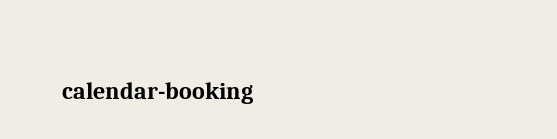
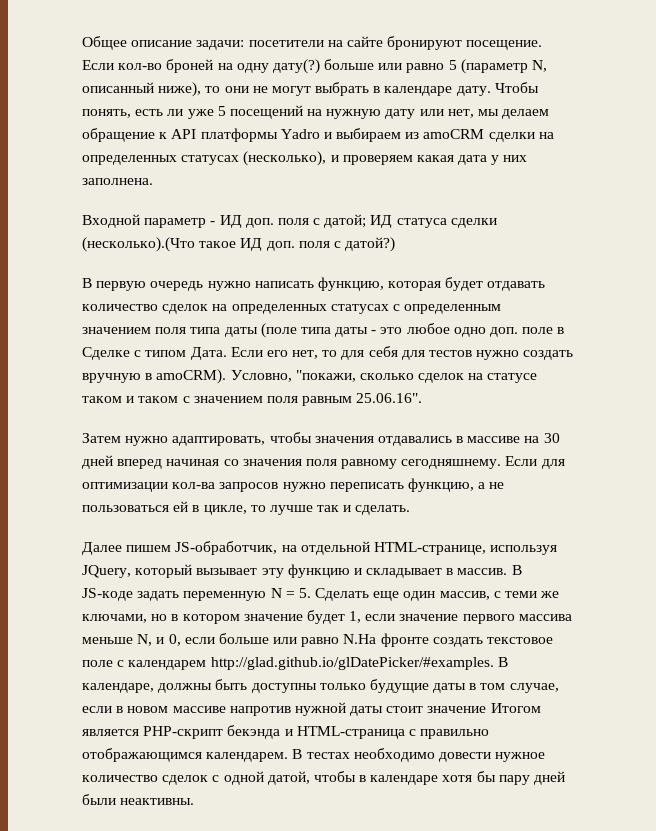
- calendar-booking
+ Общее описание задачи: посетители на сайте бронируют посещение. Если кол-во броней на одну дату(?) больше или равно 5 (параметр N, описанный ниже), то они не могут выбрать в календаре дату. Чтобы понять, есть ли уже 5 посещений на нужную дату или нет, мы делаем обращение к API платформы Yadro и выбираем из amoCRM сделки на определенных статусах (несколько), и проверяем какая дата у них заполнена.
+ Входной параметр - ИД доп. поля с датой; ИД статуса сделки (несколько).(Что такое ИД доп. поля с датой?)
+ В первую очередь нужно написать функцию, которая будет отдавать количество сделок на определенных статусах с определенным значением поля типа даты (поле типа даты - это любое одно доп. поле в Сделке с типом Дата. Если его нет, то для себя для тестов нужно создать вручную в amoCRM). Условно, "покажи, сколько сделок на статусе таком и таком с значением поля равным 25.06.16".
+ Затем нужно адаптировать, чтобы значения отдавались в массиве на 30 дней вперед начиная со значения поля равному сегодняшнему. Если для оптимизации кол-ва запросов нужно переписать функцию, а не пользоваться ей в цикле, то лучше так и сделать.
+ Далее пишем JS-обработчик, на отдельной HTML-странице, используя JQuery, который вызывает эту функцию и складывает в массив. В JS-коде задать переменную N = 5. Сделать еще один массив, с теми же ключами, но в котором значение будет 1, если значение первого массива меньше N, и 0, если больше или равно N.На фронте создать текстовое поле с календарем http://glad.github.io/glDatePicker/#examples. В календаре, должны быть доступны только будущие даты в том случае, если в новом массиве напротив нужной даты стоит значение Итогом является PHP-скрипт бекэнда и HTML-страница с правильно отображающимся календарем. В тестах необходимо довести нужное количество сделок с одной датой, чтобы в календаре хотя бы пару дней были неактивны.

